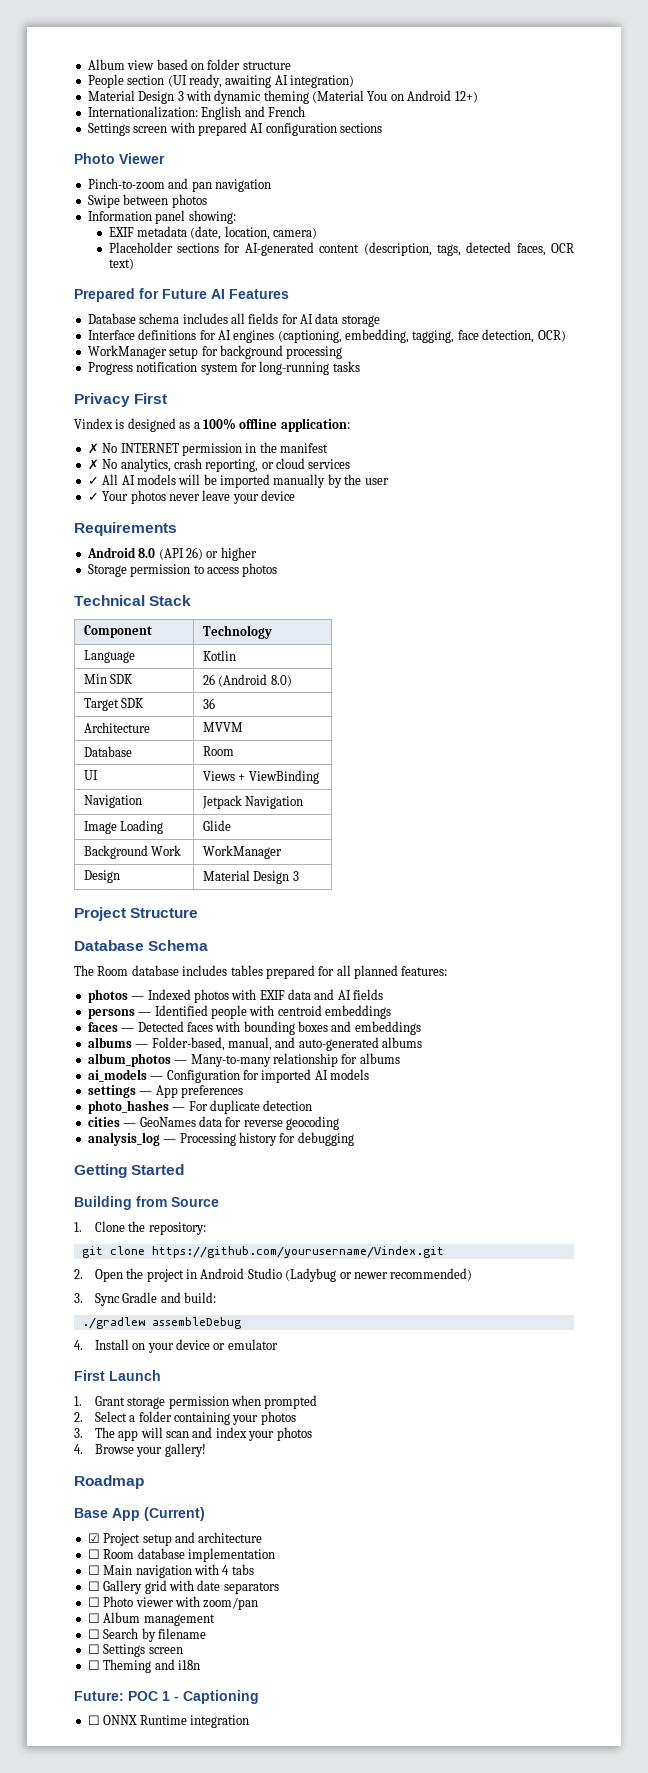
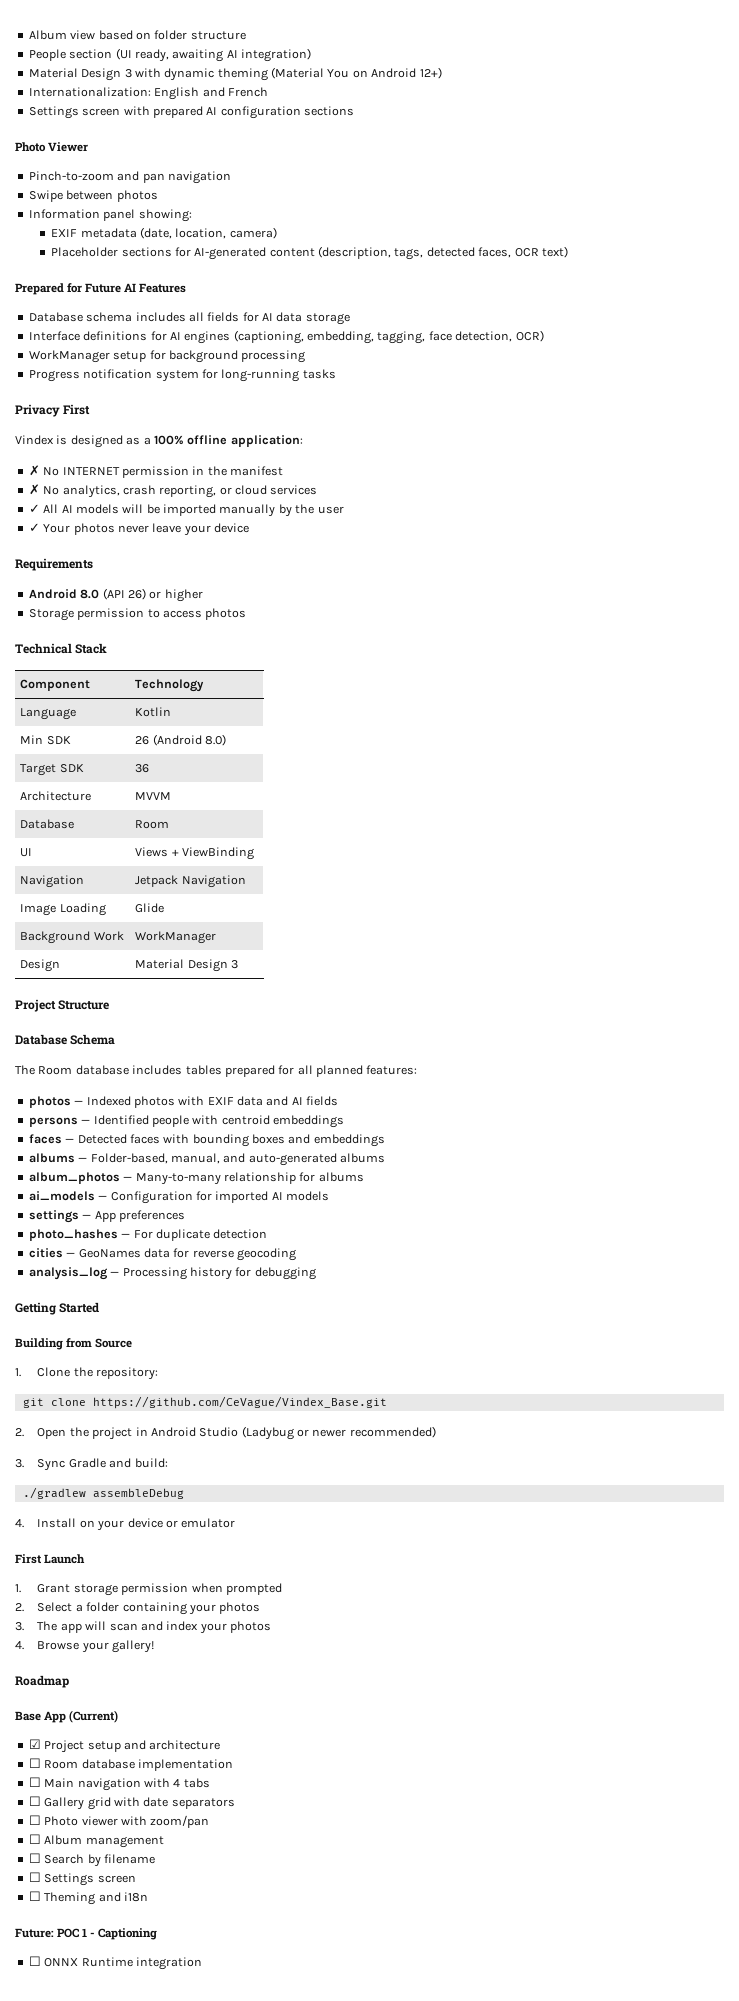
- git clone https://github.com/yourusername/Vindex.git
+ git clone https://github.com/CeVague/Vindex_Base.git

